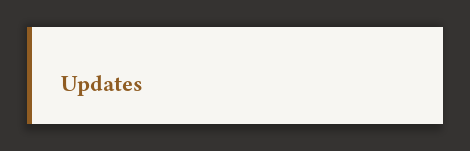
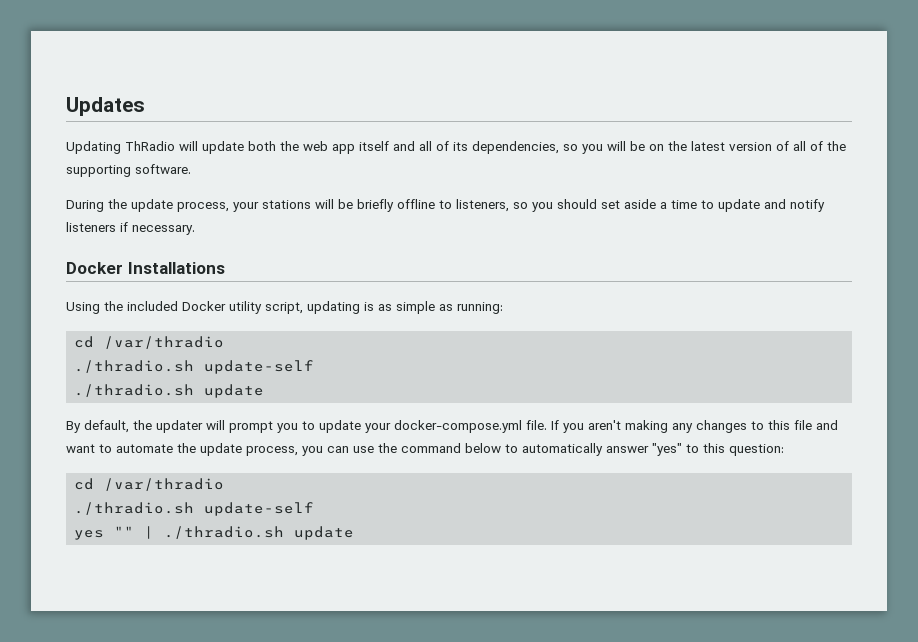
+ Updating ThRadio will update both the web app itself and all of its dependencies, so you will be on the latest version of all of the supporting software.
+ During the update process, your stations will be briefly offline to listeners, so you should set aside a time to update and notify listeners if necessary.
+ Docker Installations
+ Using the included Docker utility script, updating is as simple as running:
+ cd /var/thradio
+ ./thradio.sh update-self
+ ./thradio.sh update
+ By default, the updater will prompt you to update your docker-compose.yml file. If you aren't making any changes to this file and want to automate the update process, you can use the command below to automatically answer "yes" to this question:
+ cd /var/thradio
+ ./thradio.sh update-self
+ yes "" | ./thradio.sh update

